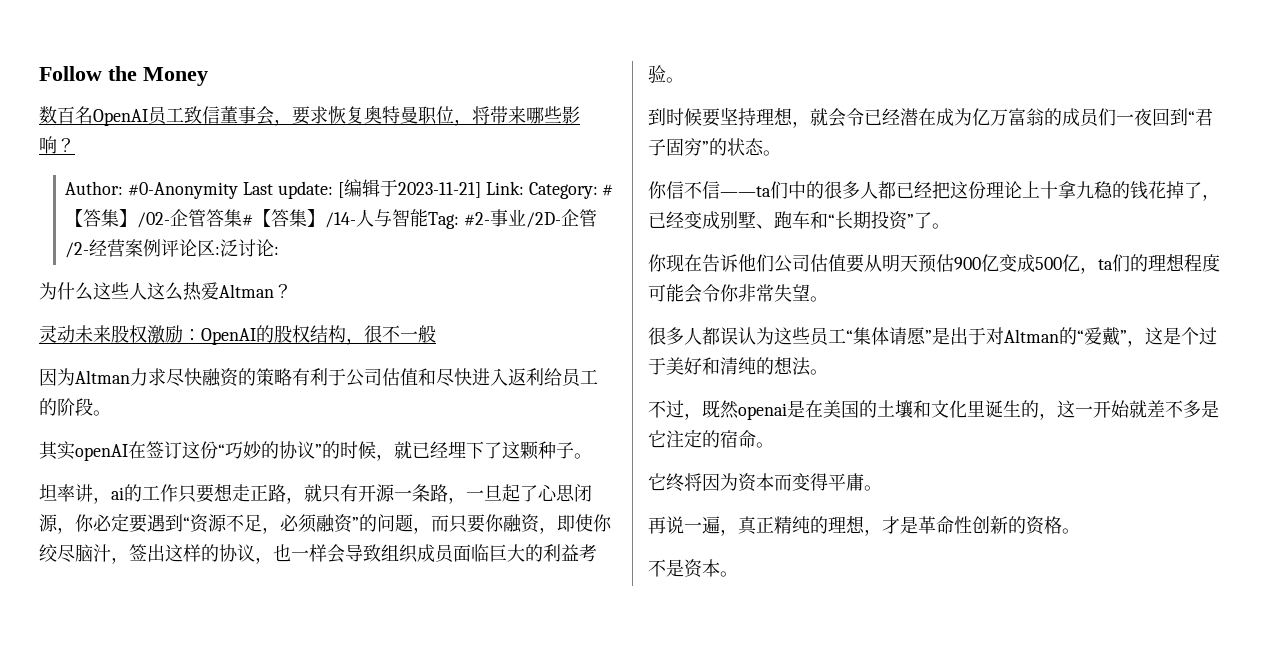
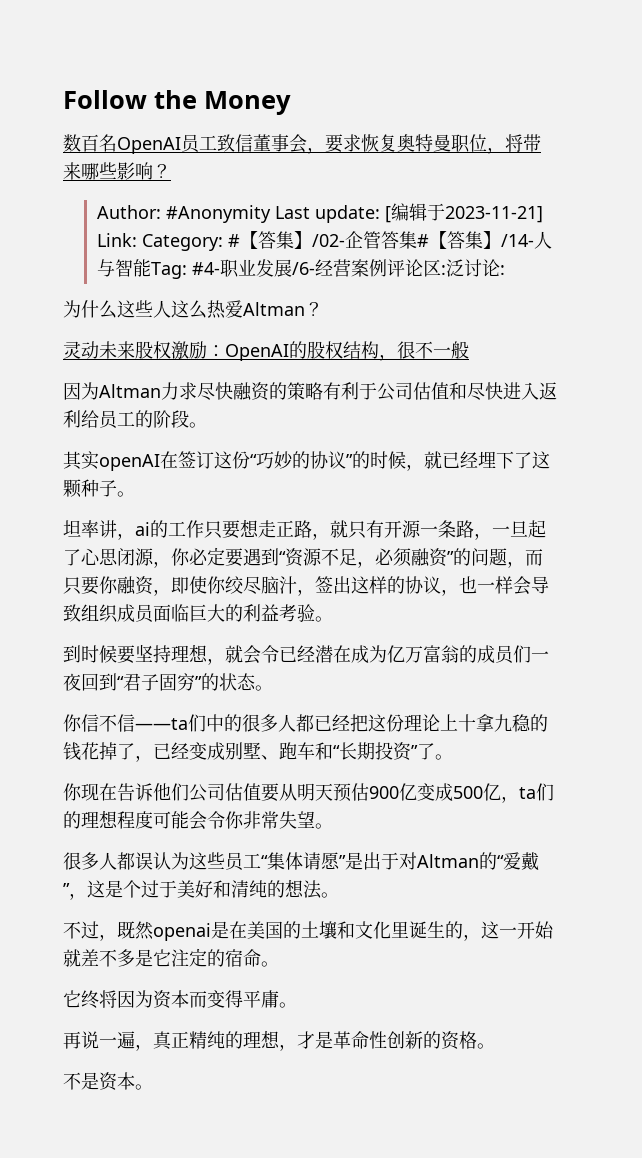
- Author: #0-Anonymity Last update: [编辑于2023-11-21] Link: Category: #【答集】/02-企管答集#【答集】/14-人与智能Tag: #2-事业/2D-企管/2-经营案例评论区:泛讨论:
+ Author: #Anonymity Last update: [编辑于2023-11-21] Link: Category: #【答集】/02-企管答集#【答集】/14-人与智能Tag: #4-职业发展/6-经营案例评论区:泛讨论:

